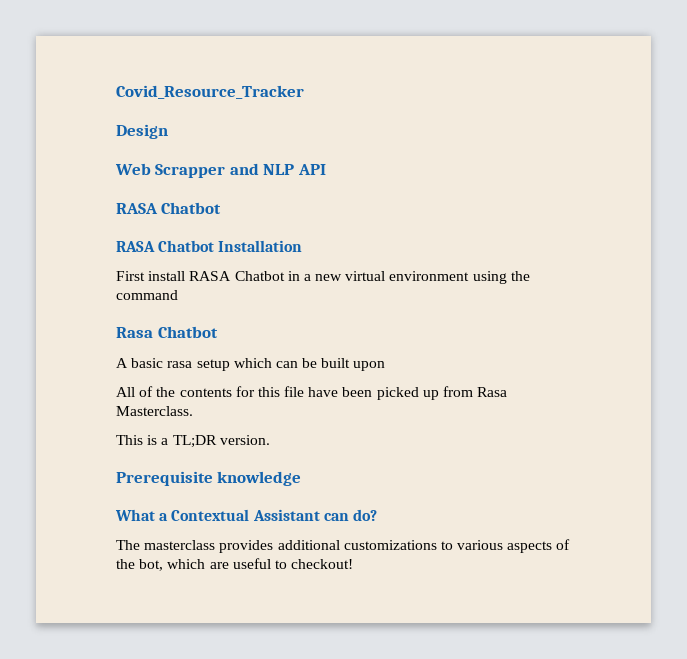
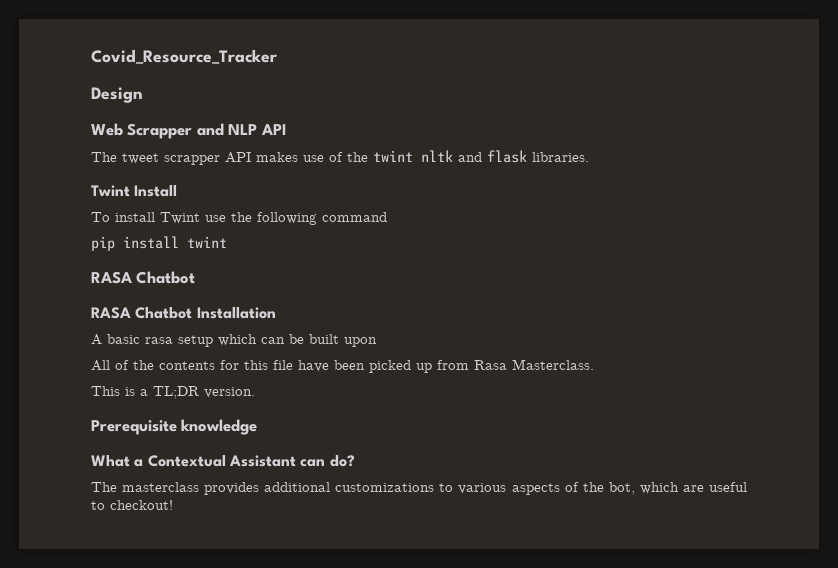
+ The tweet scrapper API makes use of the twint nltk and flask libraries.
+ Twint Install
+ To install Twint use the following command
+ pip install twint
- First install RASA Chatbot in a new virtual environment using the command
- Rasa Chatbot

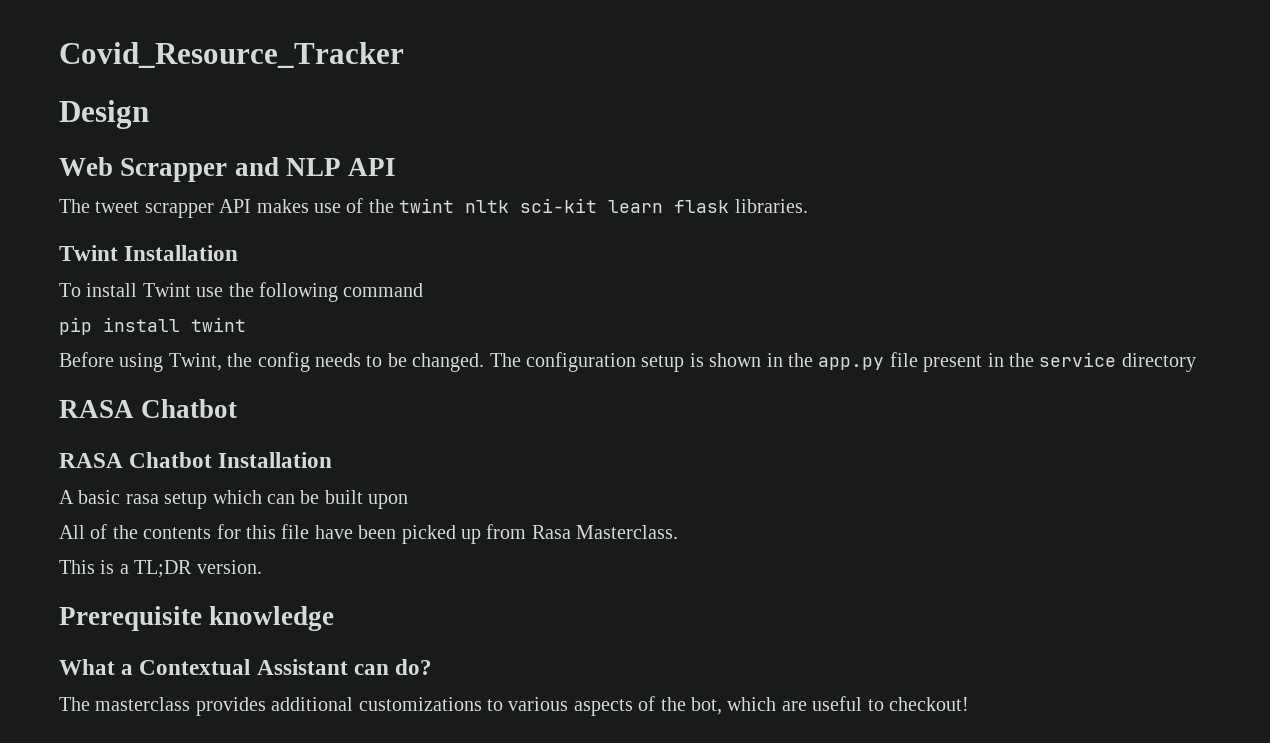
- The tweet scrapper API makes use of the twint nltk and flask libraries.
+ The tweet scrapper API makes use of the twint nltk sci-kit learn flask libraries.
- Twint Install
+ Twint Installation
+ Before using Twint, the config needs to be changed. The configuration setup is shown in the app.py file present in the service directory

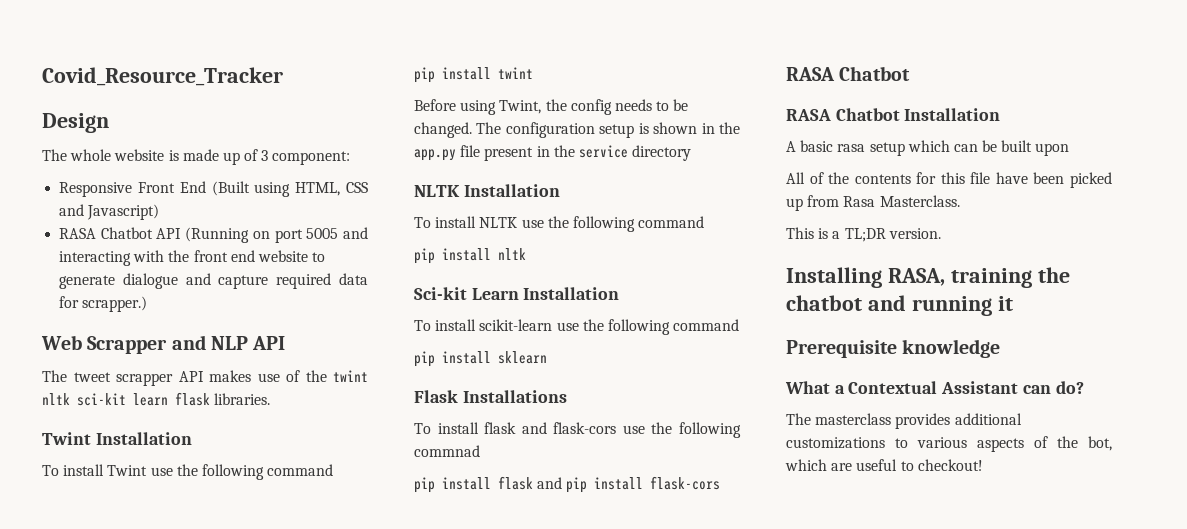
+ The whole website is made up of 3 component:
+ Responsive Front End (Built using HTML, CSS and Javascript)
+ RASA Chatbot API (Running on port 5005 and interacting with the front end website to generate dialogue and capture required data for scrapper.)
+ NLTK Installation
+ To install NLTK use the following command
+ pip install nltk
+ Sci-kit Learn Installation
+ To install scikit-learn use the following command
+ pip install sklearn
+ Flask Installations
+ To install flask and flask-cors use the following commnad
+ pip install flask and pip install flask-cors
+ Installing RASA, training the chatbot and running it

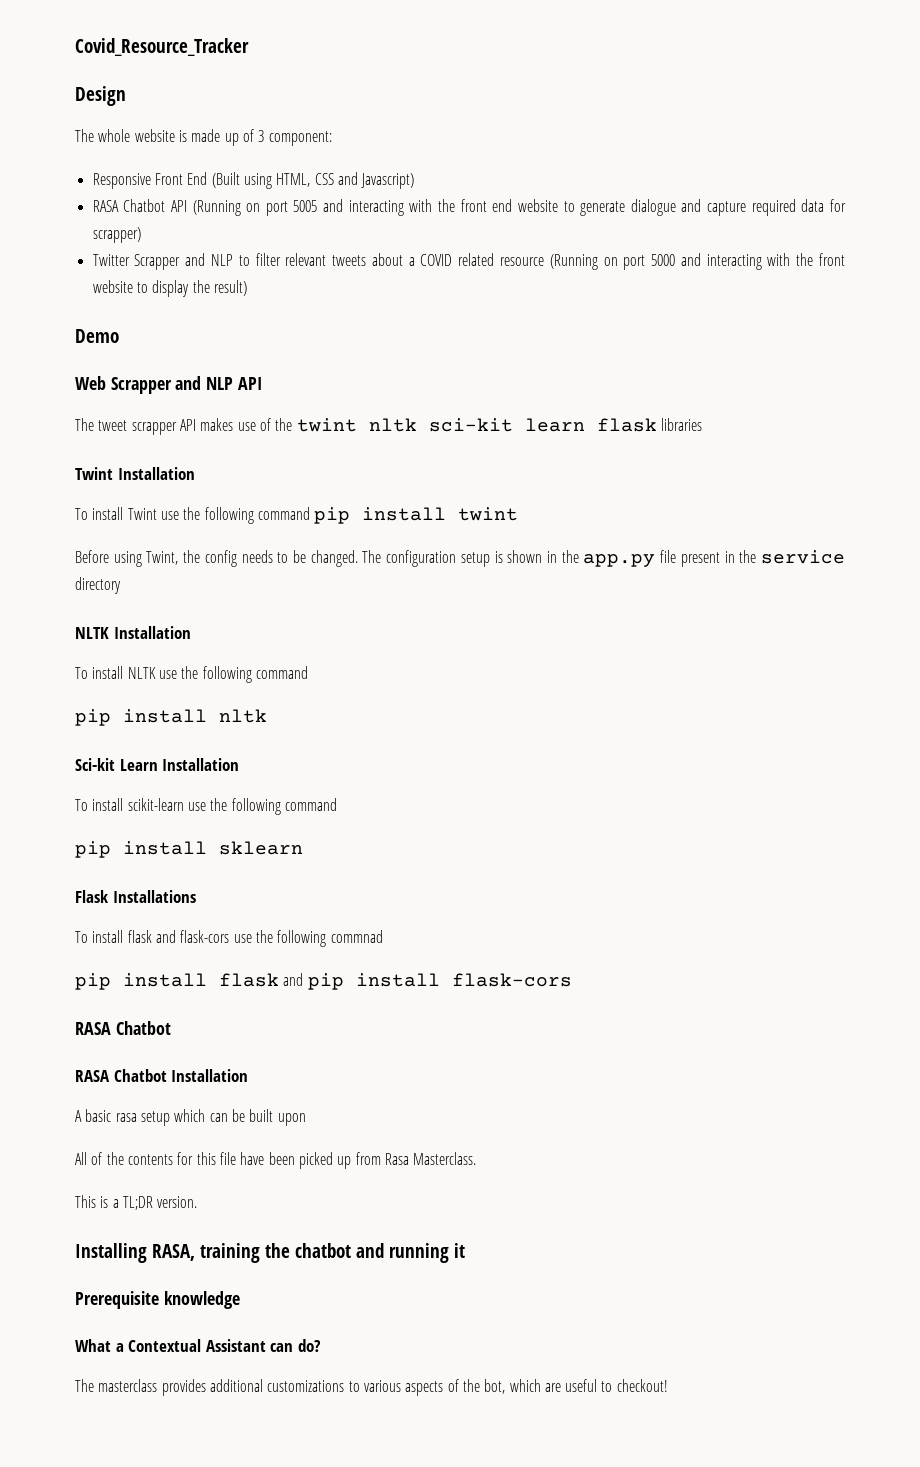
- RASA Chatbot API (Running on port 5005 and interacting with the front end website to generate dialogue and capture required data for scrapper.)
+ RASA Chatbot API (Running on port 5005 and interacting with the front end website to generate dialogue and capture required data for scrapper)
+ Twitter Scrapper and NLP to filter relevant tweets about a COVID related resource (Running on port 5000 and interacting with the front website to display the result)
+ Demo
- The tweet scrapper API makes use of the twint nltk sci-kit learn flask libraries.
+ The tweet scrapper API makes use of the twint nltk sci-kit learn flask libraries
- To install Twint use the following command
- pip install twint
+ To install Twint use the following command pip install twint

